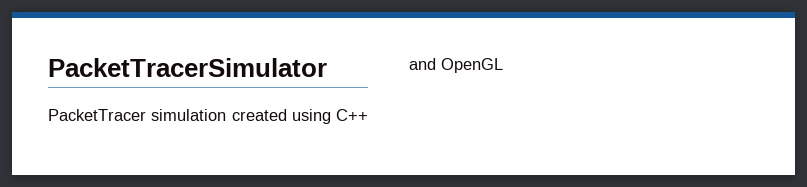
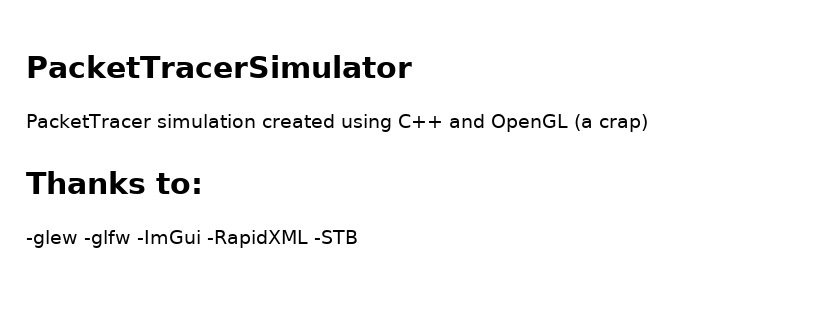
- PacketTracer simulation created using C++ and OpenGL
+ PacketTracer simulation created using C++ and OpenGL (a crap)
+ Thanks to:
+ -glew -glfw -ImGui -RapidXML -STB

